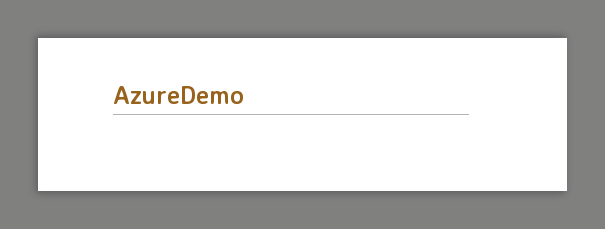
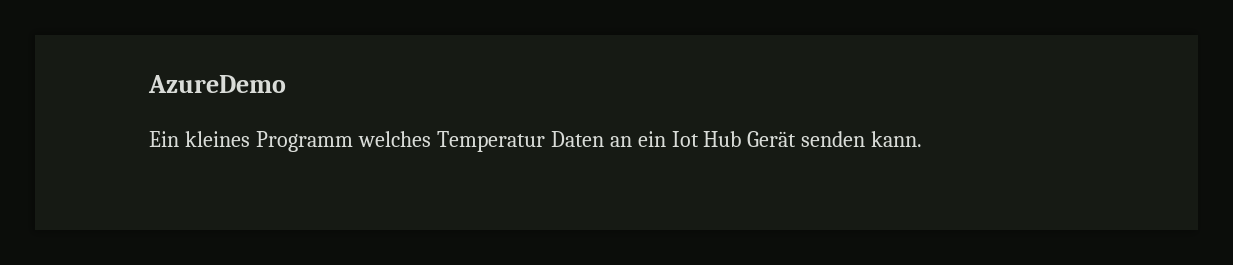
+ Ein kleines Programm welches Temperatur Daten an ein Iot Hub Gerät senden kann.

